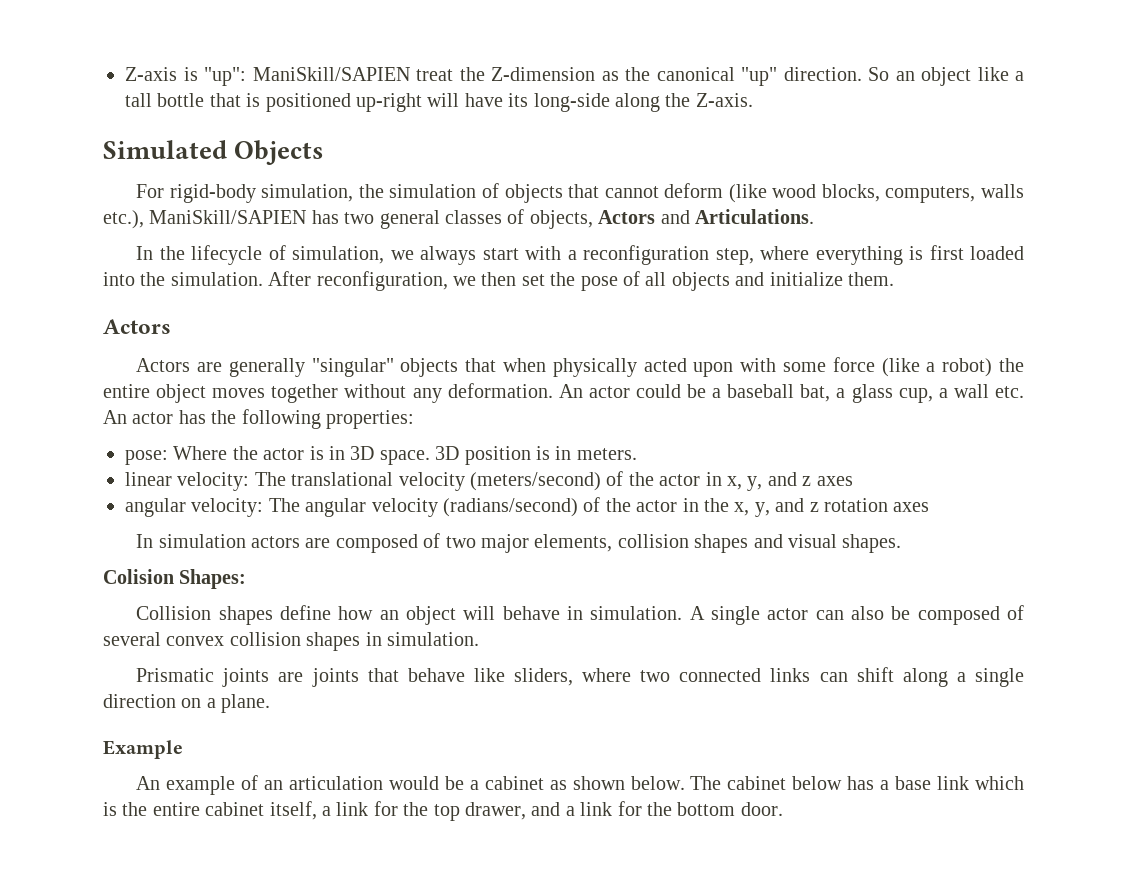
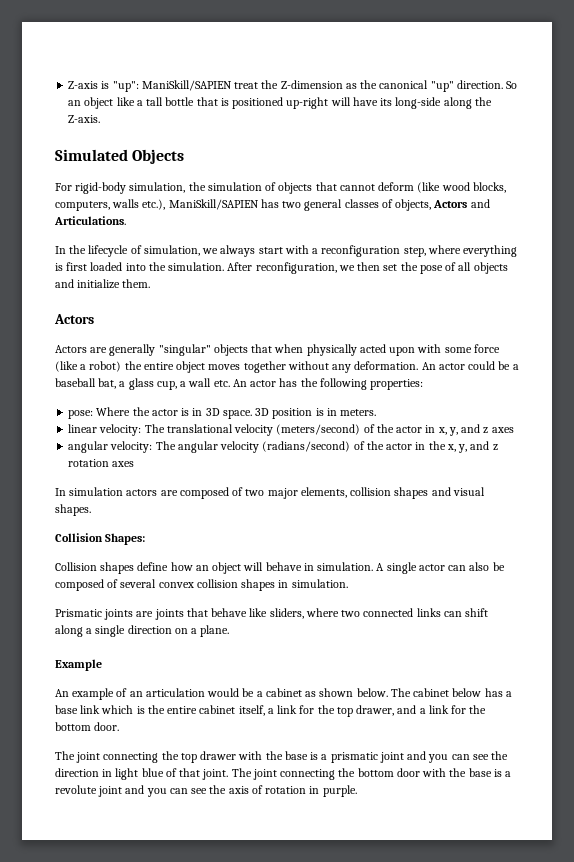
- Colision Shapes:
+ Collision Shapes:
+ The joint connecting the top drawer with the base is a prismatic joint and you can see the direction in light blue of that joint. The joint connecting the bottom door with the base is a revolute joint and you can see the axis of rotation in purple.

